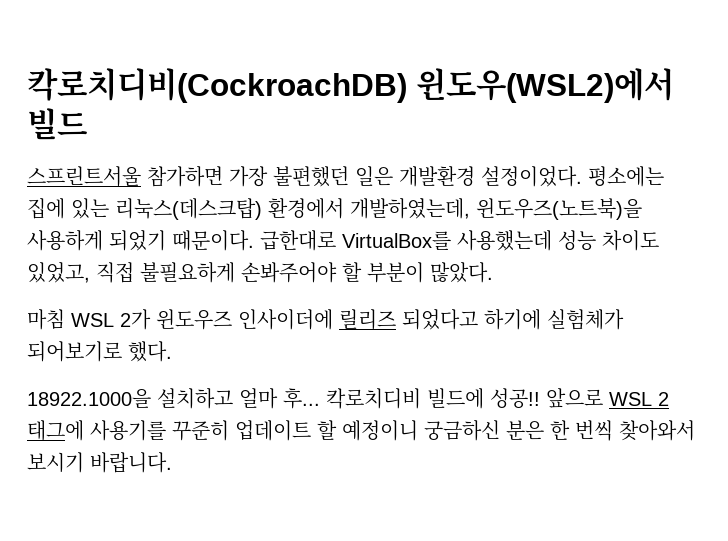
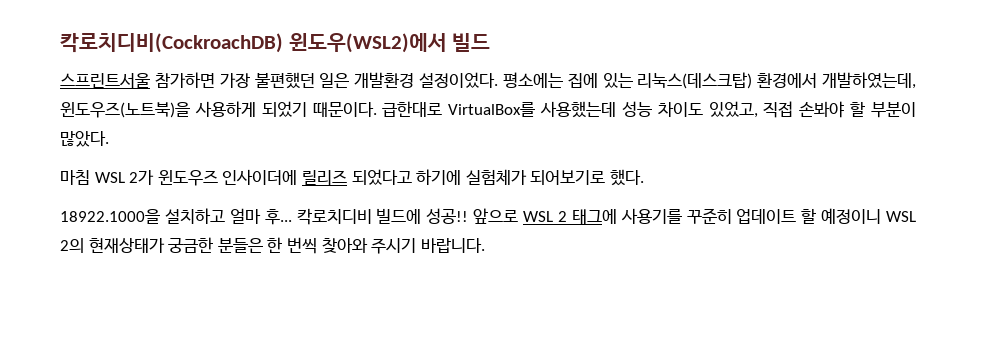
- 급한대로 VirtualBox를 사용했는데 성능 차이도 있었고, 직접 불필요하게 손봐주어야 할 부분이 많았다.
+ 급한대로 VirtualBox를 사용했는데 성능 차이도 있었고, 직접 손봐야 할 부분이 많았다.
- 앞으로 WSL 2 태그에 사용기를 꾸준히 업데이트 할 예정이니 궁금하신 분은 한 번씩 찾아와서 보시기 바랍니다.
+ 앞으로 WSL 2 태그에 사용기를 꾸준히 업데이트 할 예정이니 WSL 2의 현재상태가 궁금한 분들은 한 번씩 찾아와 주시기 바랍니다.

